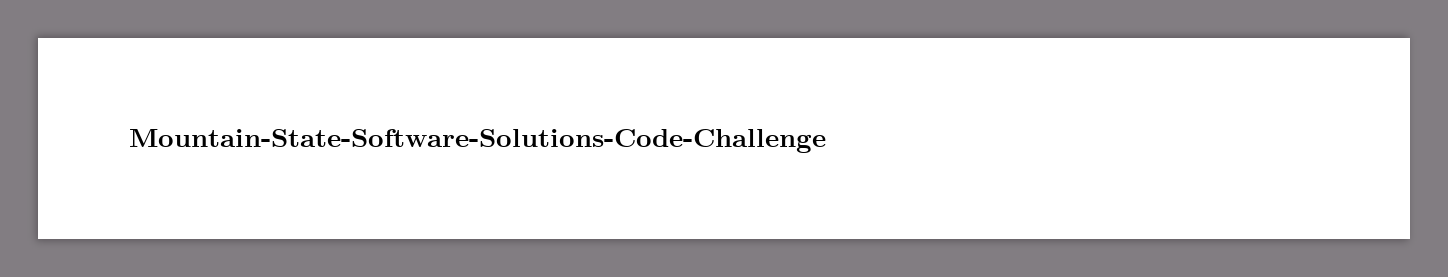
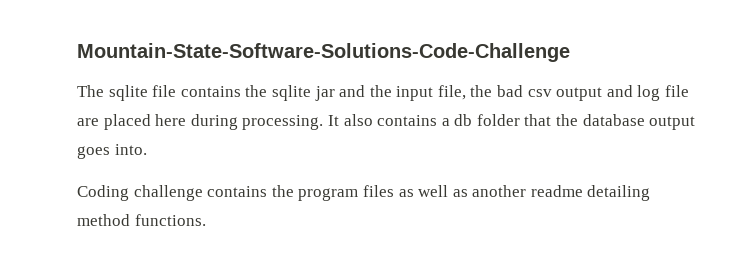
+ The sqlite file contains the sqlite jar and the input file, the bad csv output and log file are placed here during processing. It also contains a db folder that the database output goes into.
+ Coding challenge contains the program files as well as another readme detailing method functions.

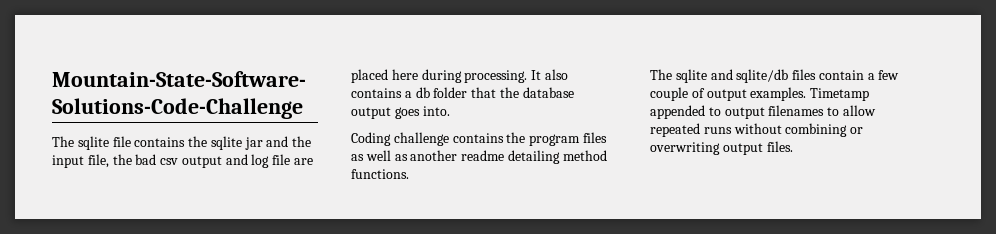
+ The sqlite and sqlite/db files contain a few couple of output examples. Timetamp appended to output filenames to allow repeated runs without combining or overwriting output files.

